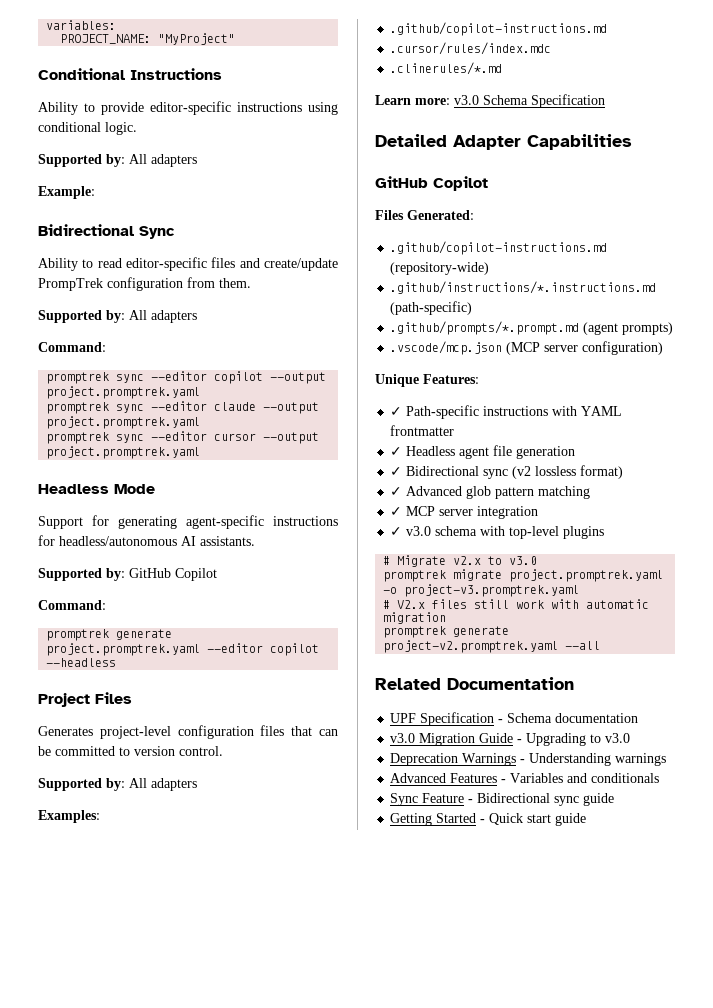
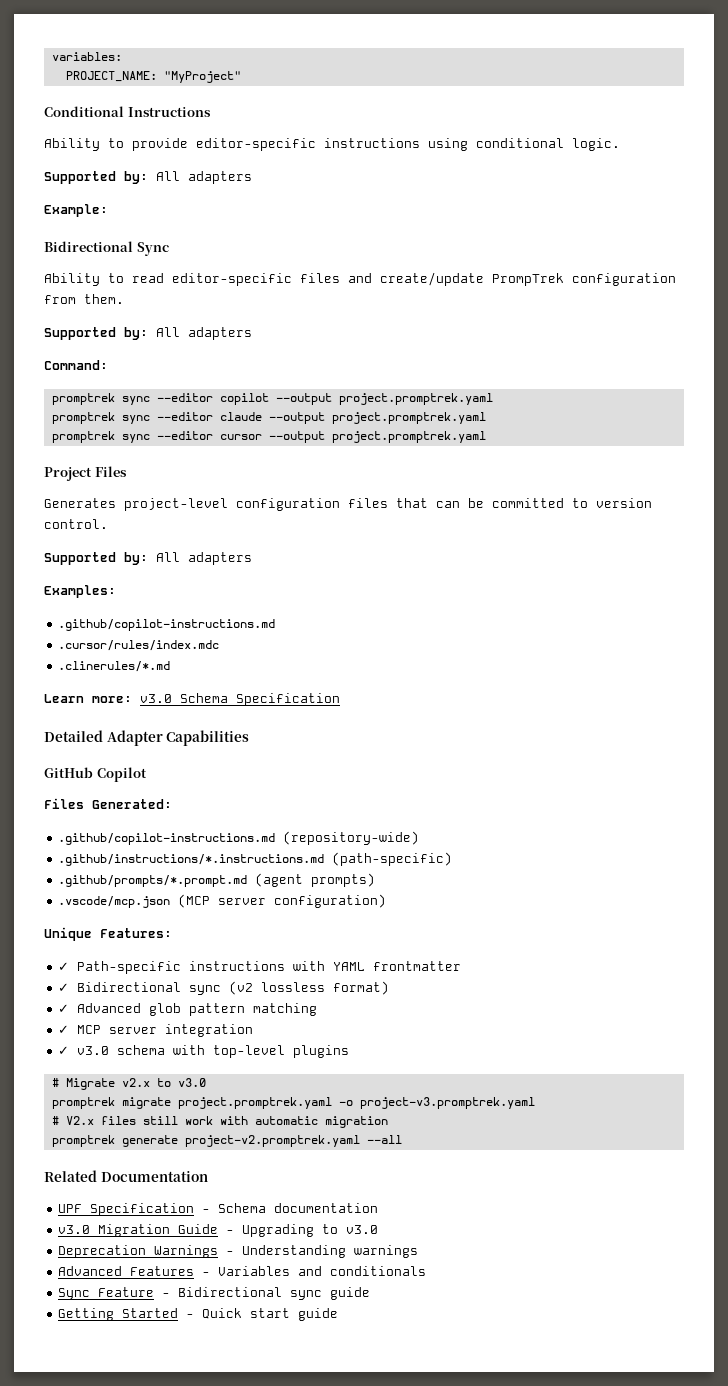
- Headless Mode
- Support for generating agent-specific instructions for headless/autonomous AI assistants.
- Supported by: GitHub Copilot
- Command:
- promptrek generate project.promptrek.yaml --editor copilot --headless
- ✓ Headless agent file generation

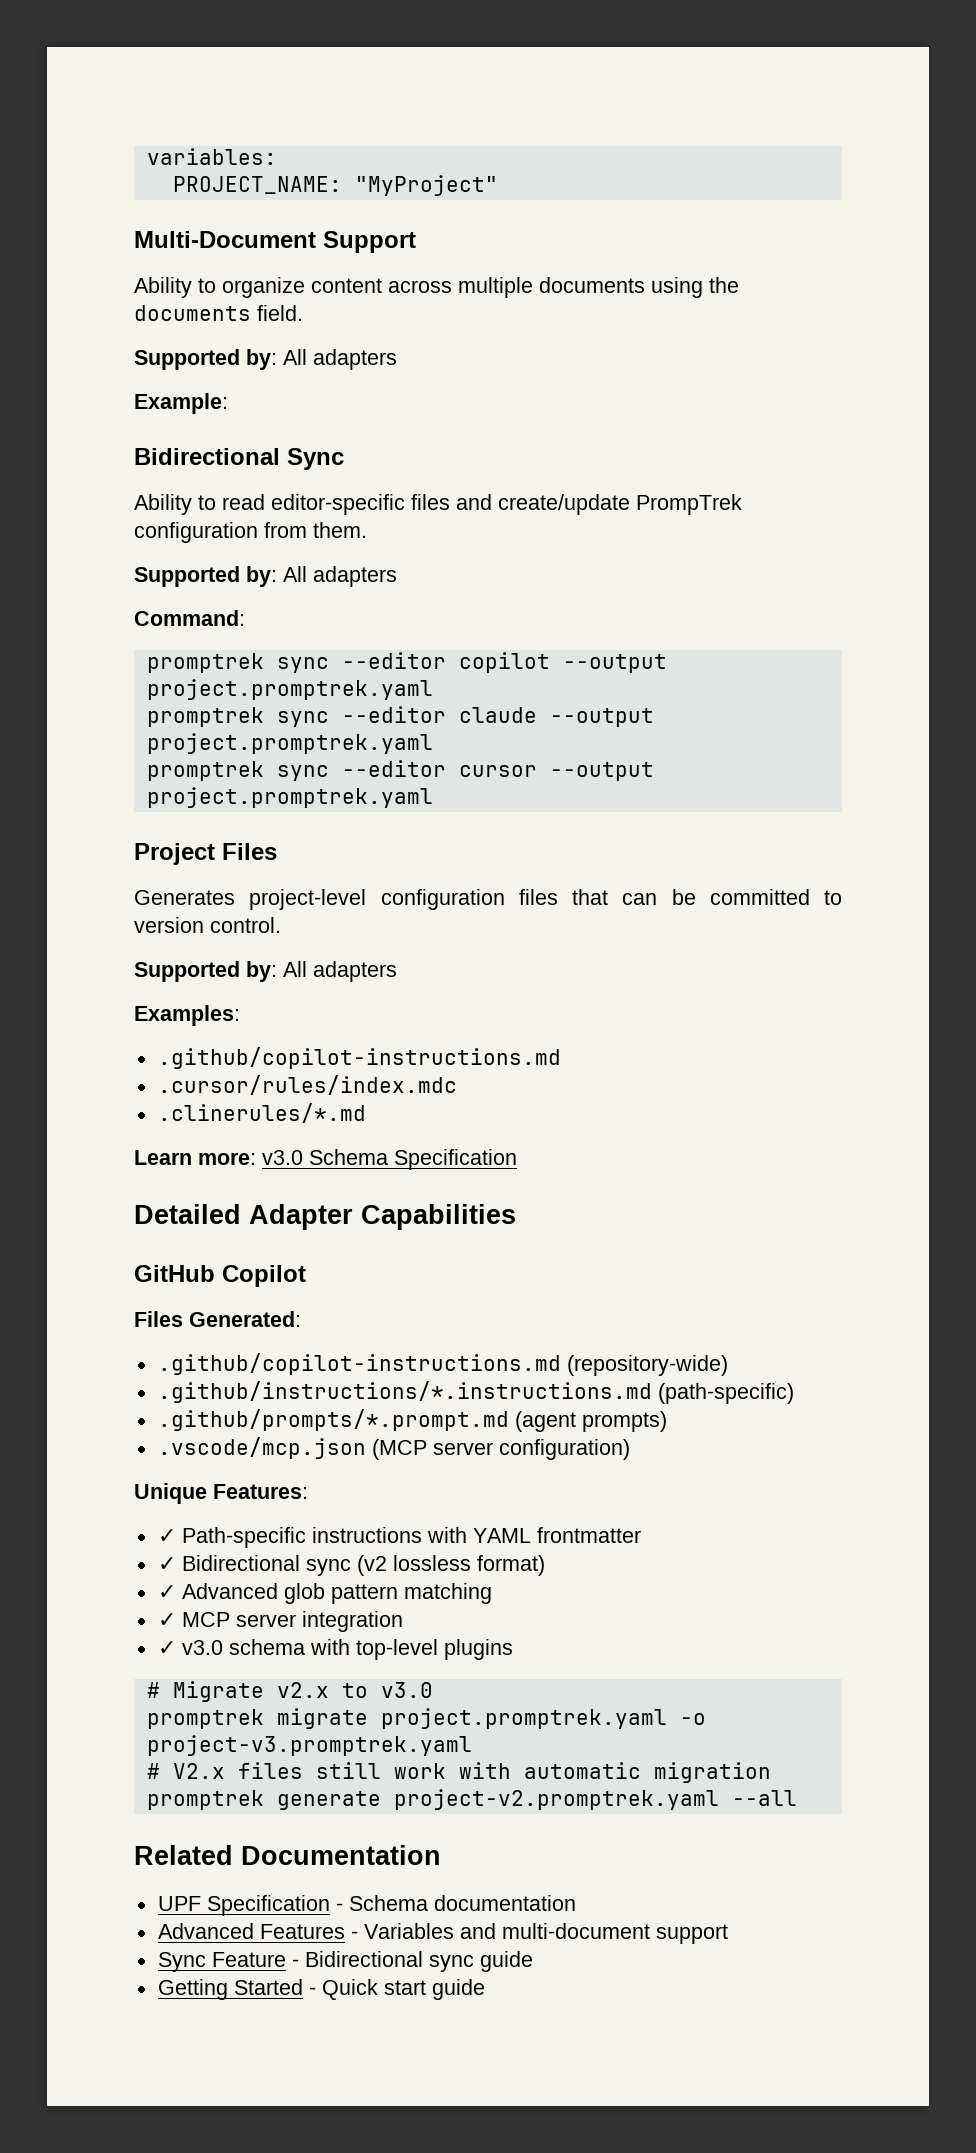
- Conditional Instructions
- Ability to provide editor-specific instructions using conditional logic.
+ Multi-Document Support
+ Ability to organize content across multiple documents using the documents field.
- v3.0 Migration Guide - Upgrading to v3.0
- Deprecation Warnings - Understanding warnings
- Advanced Features - Variables and conditionals
+ Advanced Features - Variables and multi-document support

